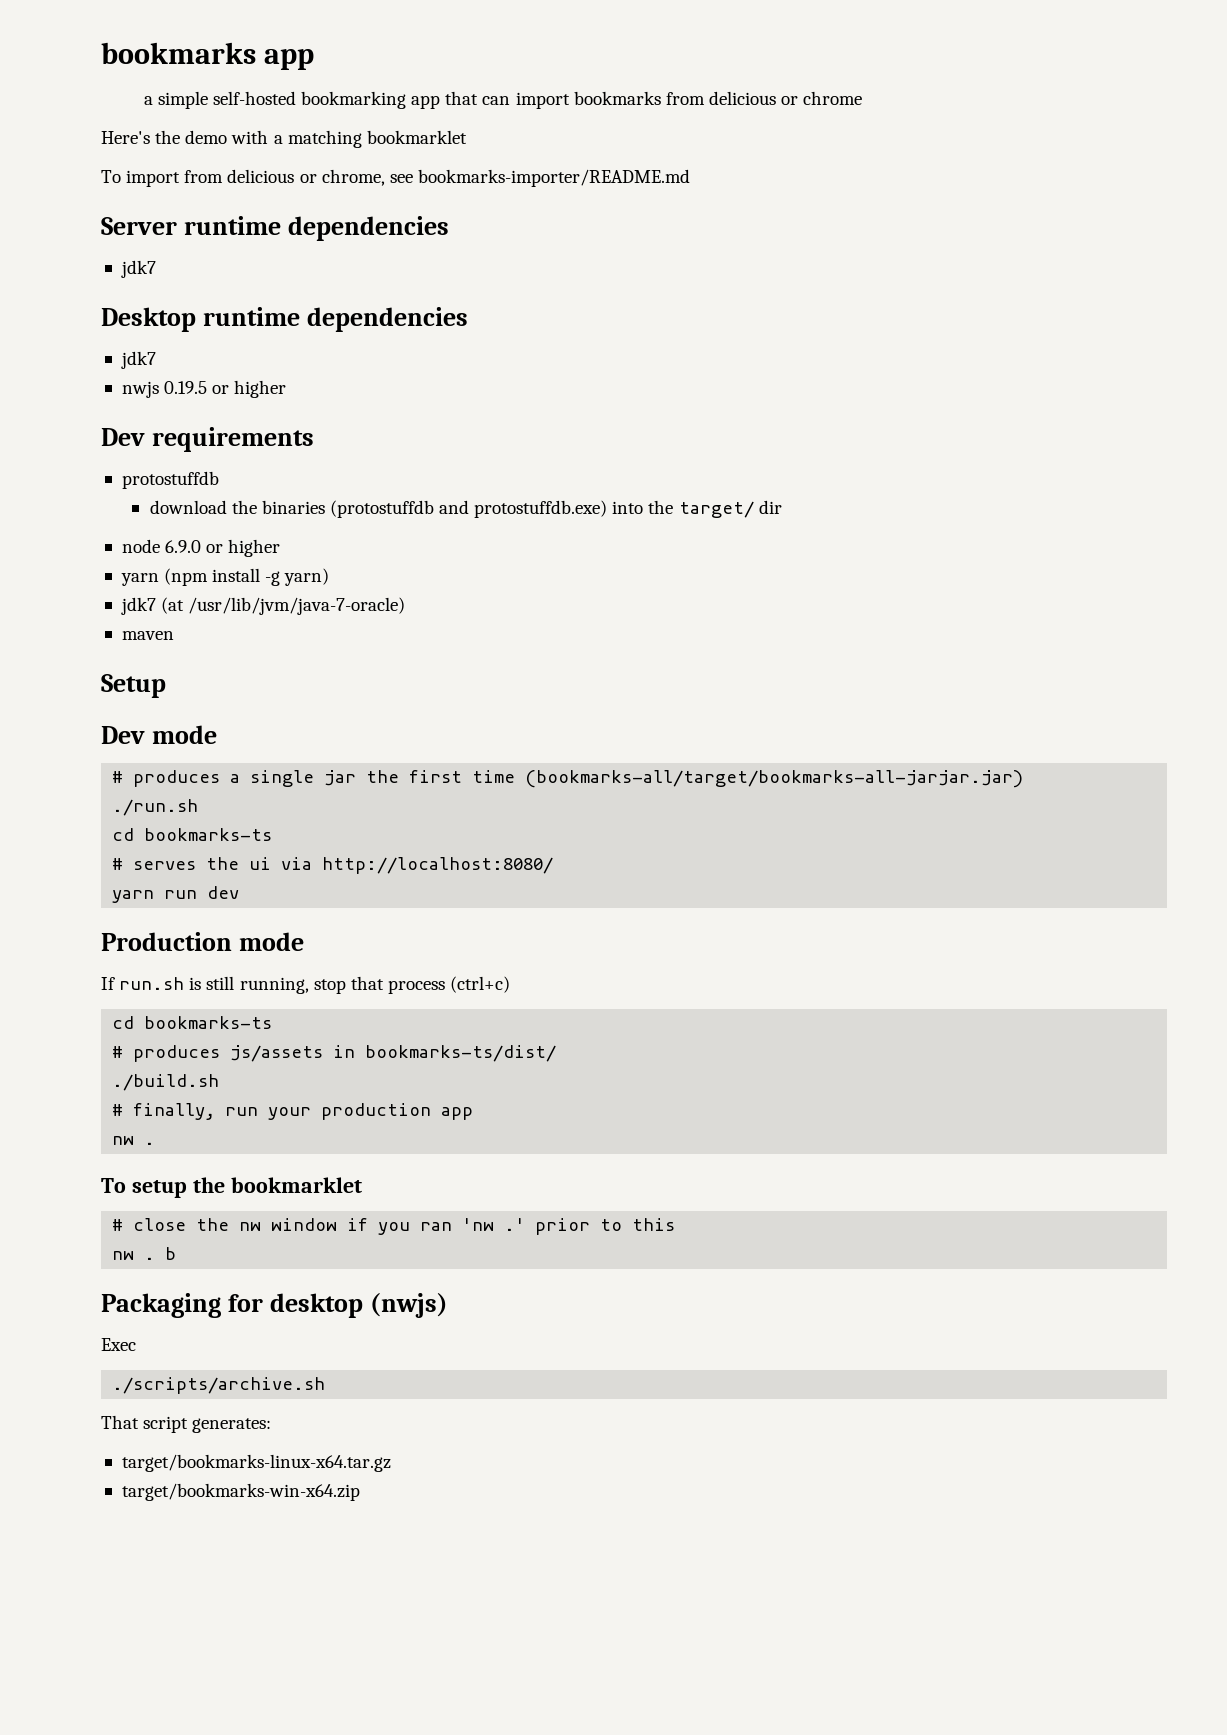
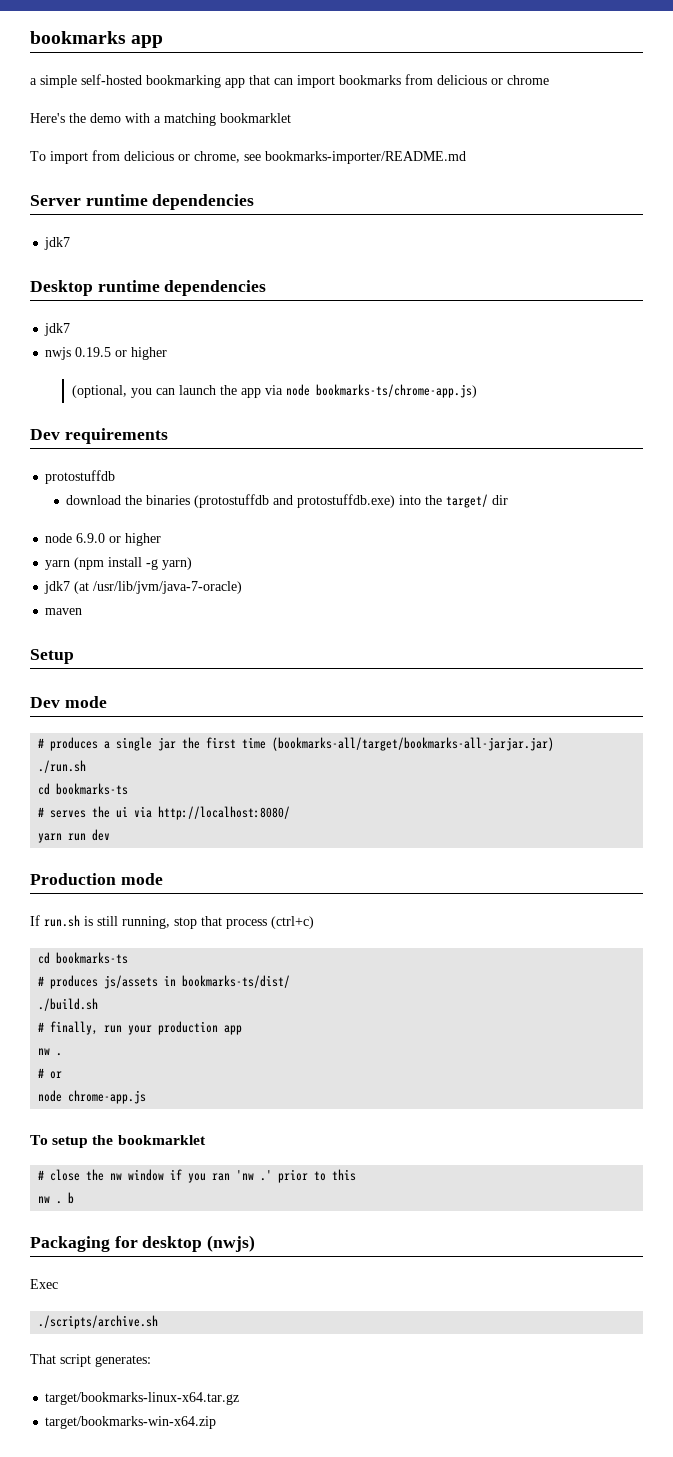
+ (optional, you can launch the app via node bookmarks-ts/chrome-app.js)
+ # or
+ node chrome-app.js

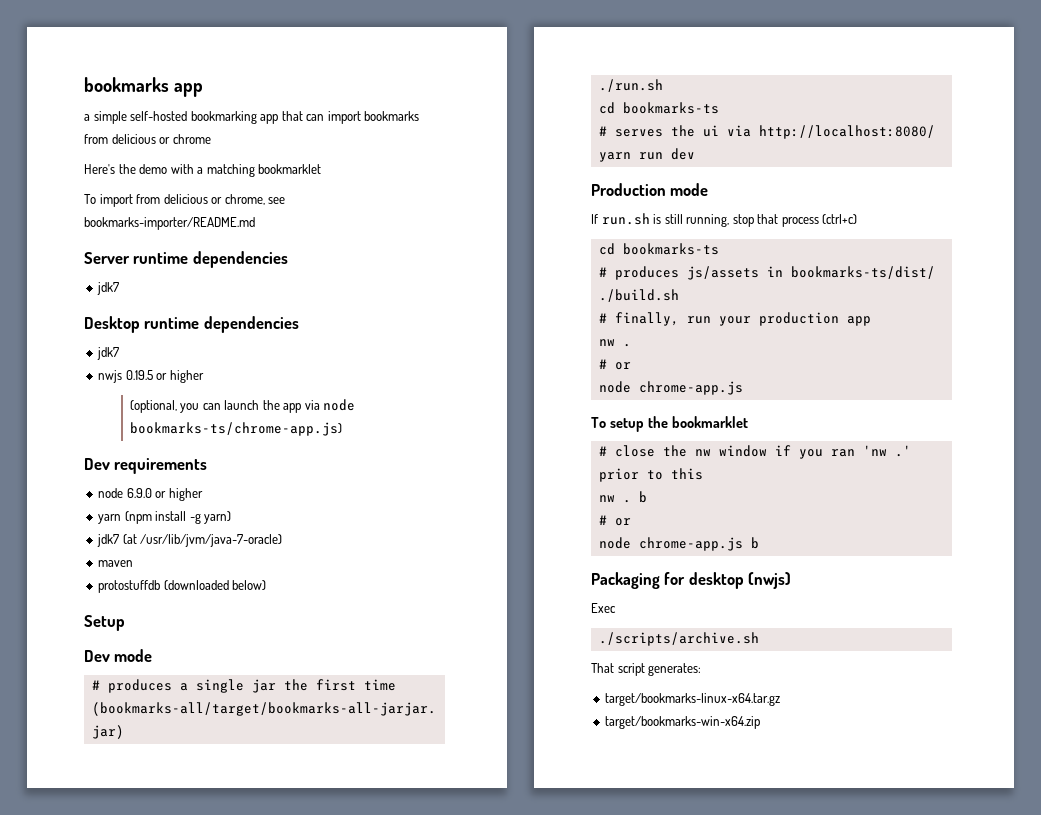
- protostuffdb
- download the binaries (protostuffdb and protostuffdb.exe) into the target/ dir
+ protostuffdb (downloaded below)
  nw . b
+ # or
+ node chrome-app.js b

